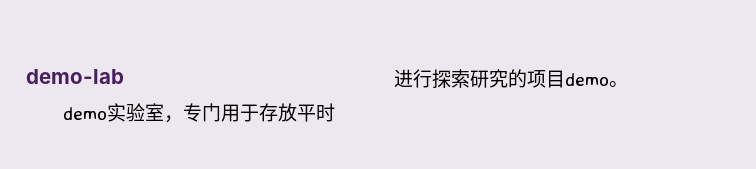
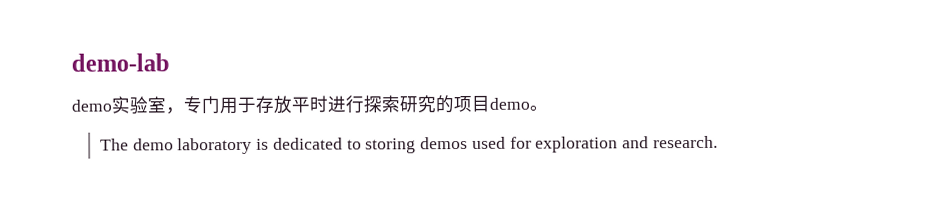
+ The demo laboratory is dedicated to storing demos used for exploration and research.

